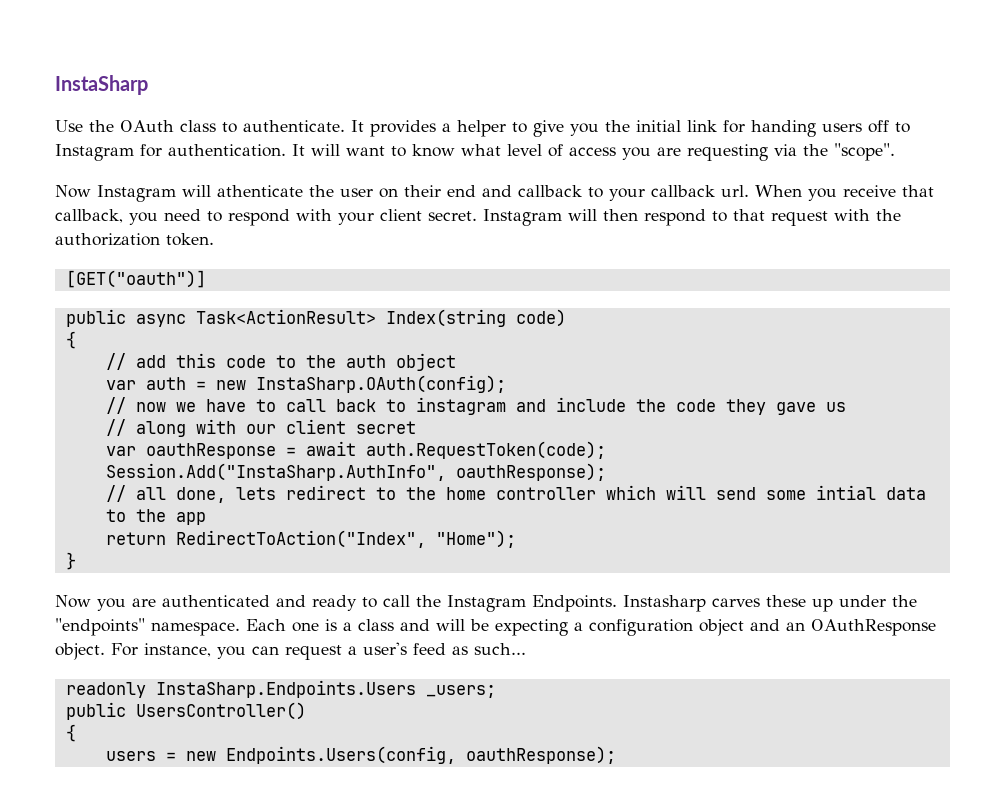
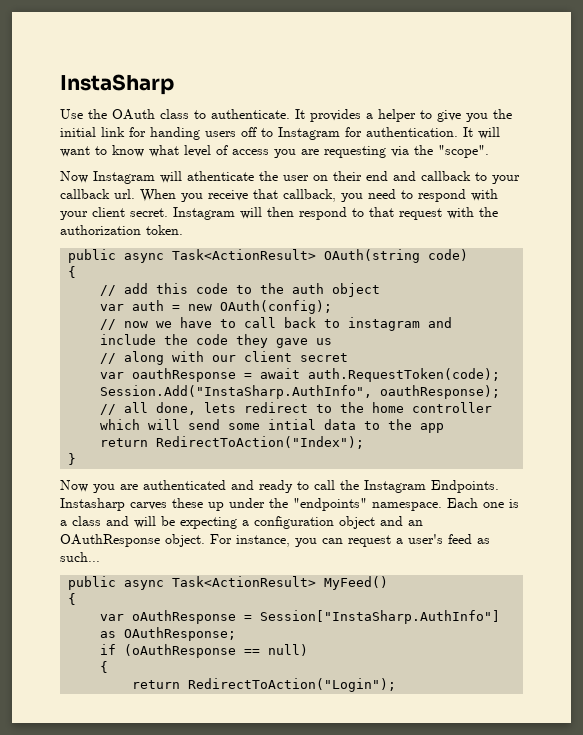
- [GET("oauth")]
- public async Task<ActionResult> Index(string code)
+ public async Task<ActionResult> OAuth(string code)
- var auth = new InstaSharp.OAuth(config);
+ var auth = new OAuth(config);
- return RedirectToAction("Index", "Home");
+ return RedirectToAction("Index");
- readonly InstaSharp.Endpoints.Users _users;
- public UsersController()
+ public async Task<ActionResult> MyFeed()
  {
- users = new Endpoints.Users(config, oauthResponse);
+ var oAuthResponse = Session["InstaSharp.AuthInfo"] as OAuthResponse;
+ if (oAuthResponse == null)
+ {
+ return RedirectToAction("Login");

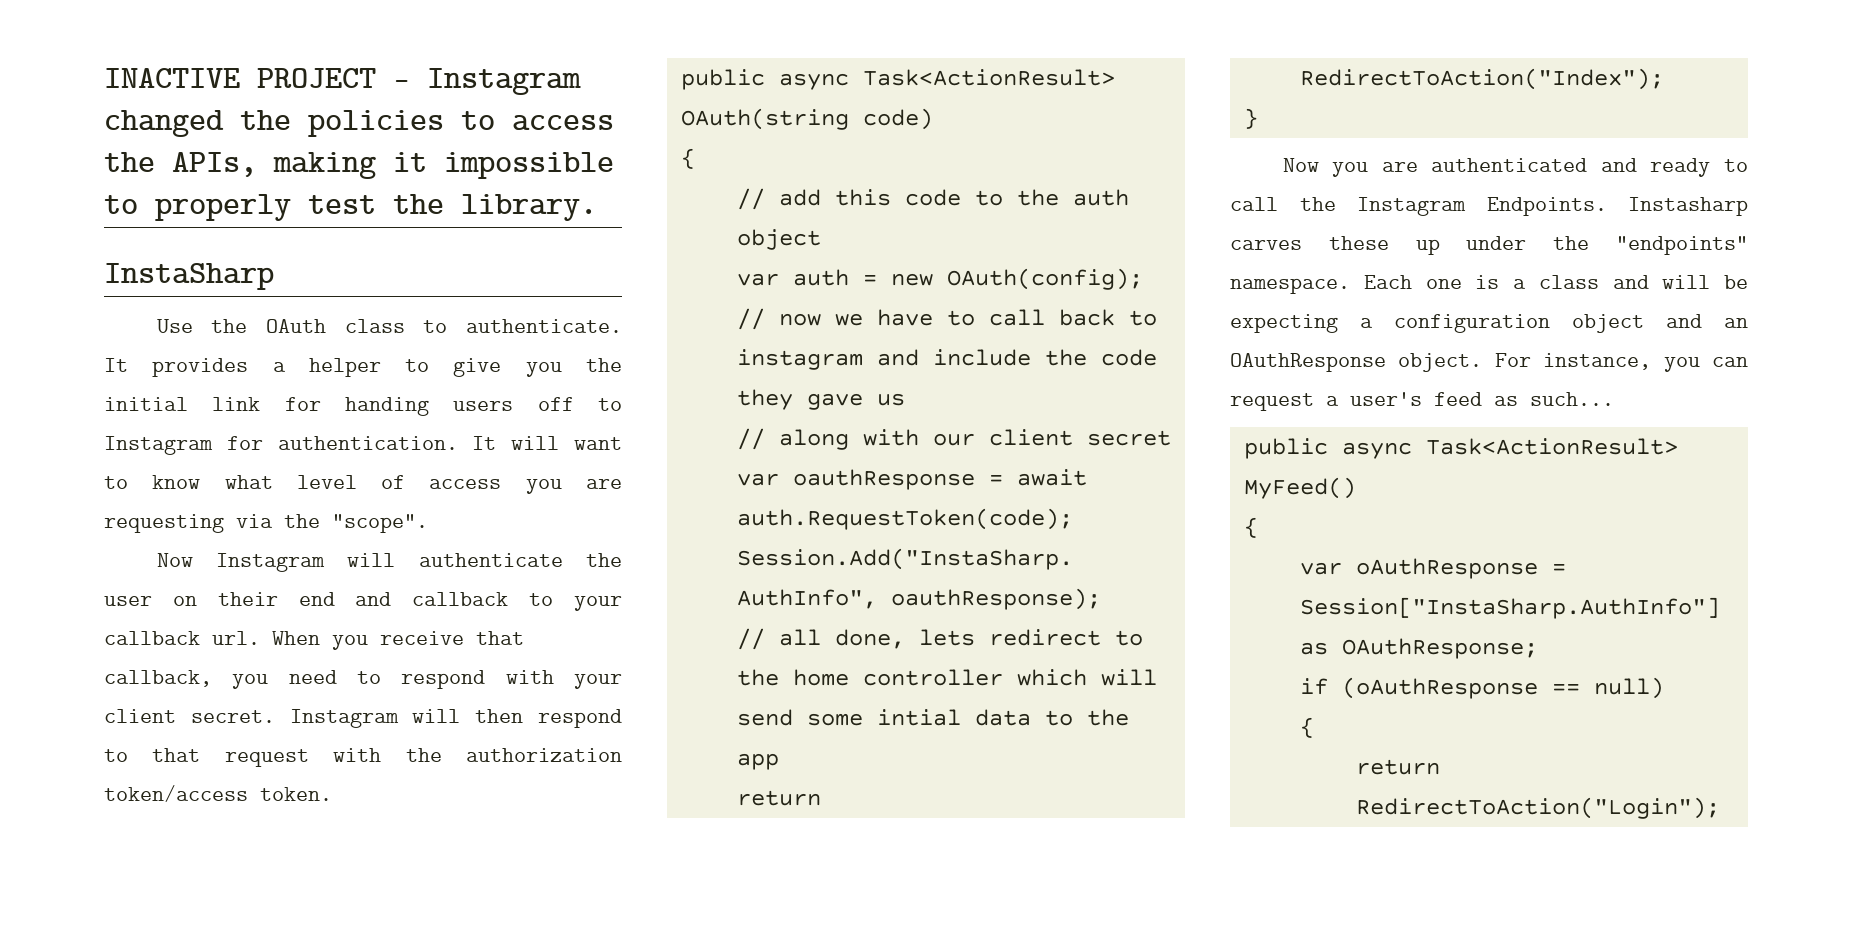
+ INACTIVE PROJECT - Instagram changed the policies to access the APIs, making it impossible to properly test the library.
- Now Instagram will athenticate the user on their end and callback to your callback url.
+ Now Instagram will authenticate the user on their end and callback to your callback url.
- Instagram will then respond to that request with the authorization token.
+ Instagram will then respond to that request with the authorization token/access token.

